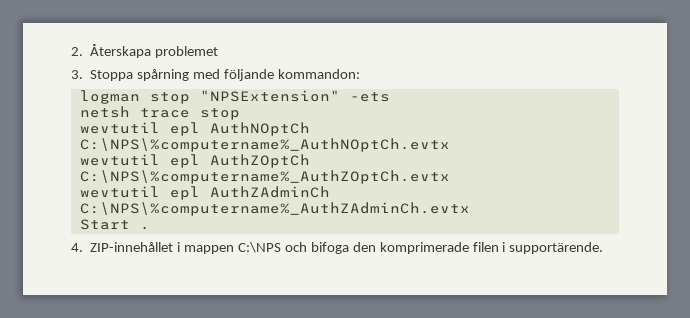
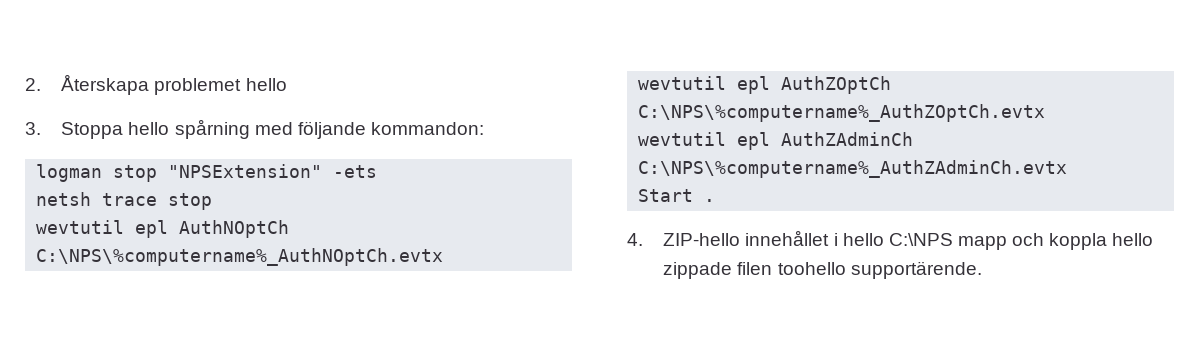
- 2. Återskapa problemet
+ 2. Återskapa problemet hello
- 3. Stoppa spårning med följande kommandon:
+ 3. Stoppa hello spårning med följande kommandon:
- 4. ZIP-innehållet i mappen C:\NPS och bifoga den komprimerade filen i supportärende.
+ 4. ZIP-hello innehållet i hello C:\NPS mapp och koppla hello zippade filen toohello supportärende.

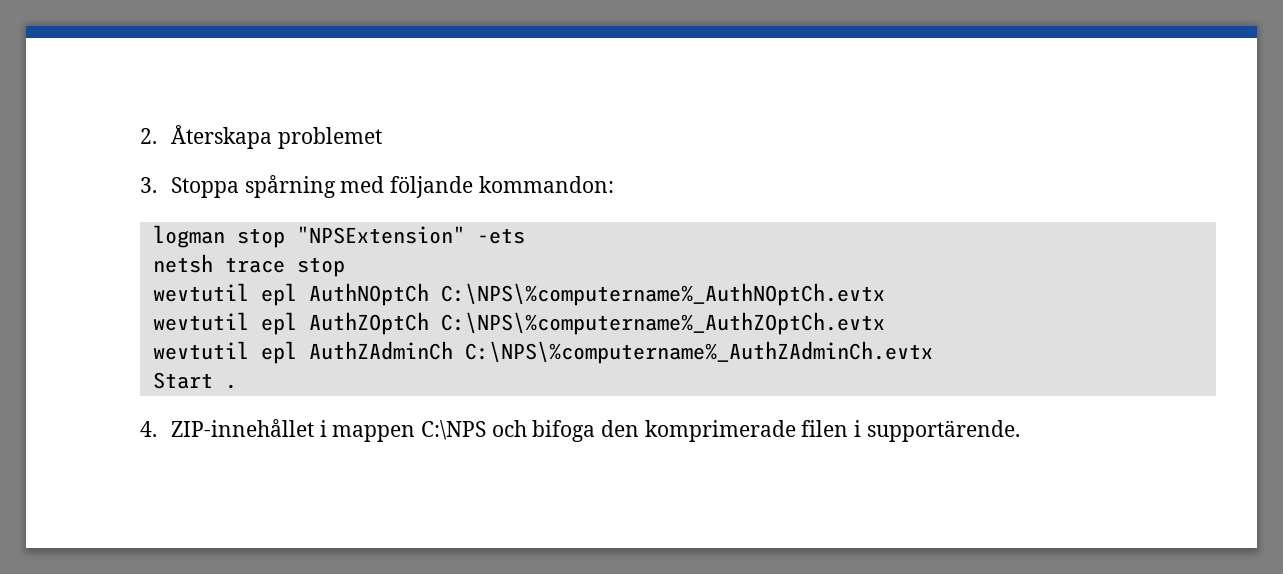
- 2. Återskapa problemet hello
+ 2. Återskapa problemet
- 3. Stoppa hello spårning med följande kommandon:
+ 3. Stoppa spårning med följande kommandon:
- 4. ZIP-hello innehållet i hello C:\NPS mapp och koppla hello zippade filen toohello supportärende.
+ 4. ZIP-innehållet i mappen C:\NPS och bifoga den komprimerade filen i supportärende.

